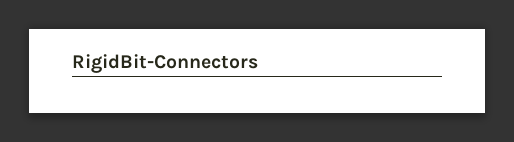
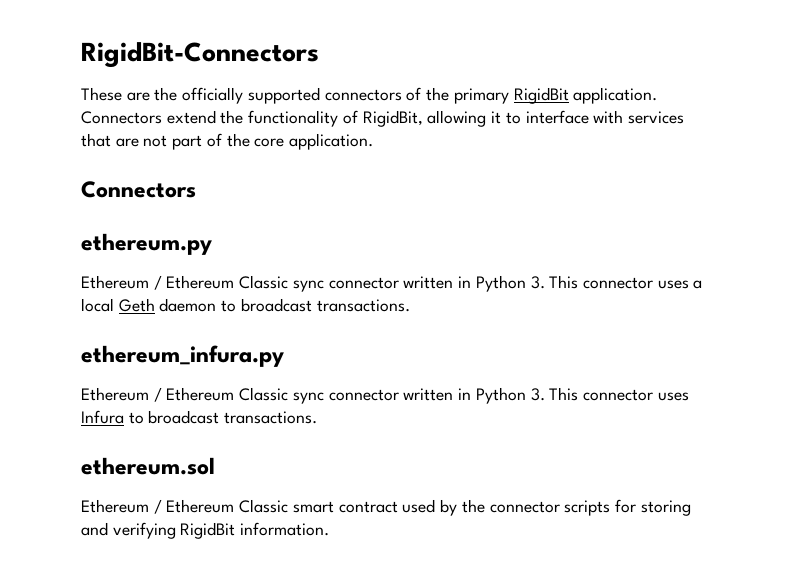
+ These are the officially supported connectors of the primary RigidBit application. Connectors extend the functionality of RigidBit, allowing it to interface with services that are not part of the core application.
+ Connectors
+ ethereum.py
+ Ethereum / Ethereum Classic sync connector written in Python 3. This connector uses a local Geth daemon to broadcast transactions.
+ ethereum_infura.py
+ Ethereum / Ethereum Classic sync connector written in Python 3. This connector uses Infura to broadcast transactions.
+ ethereum.sol
+ Ethereum / Ethereum Classic smart contract used by the connector scripts for storing and verifying RigidBit information.

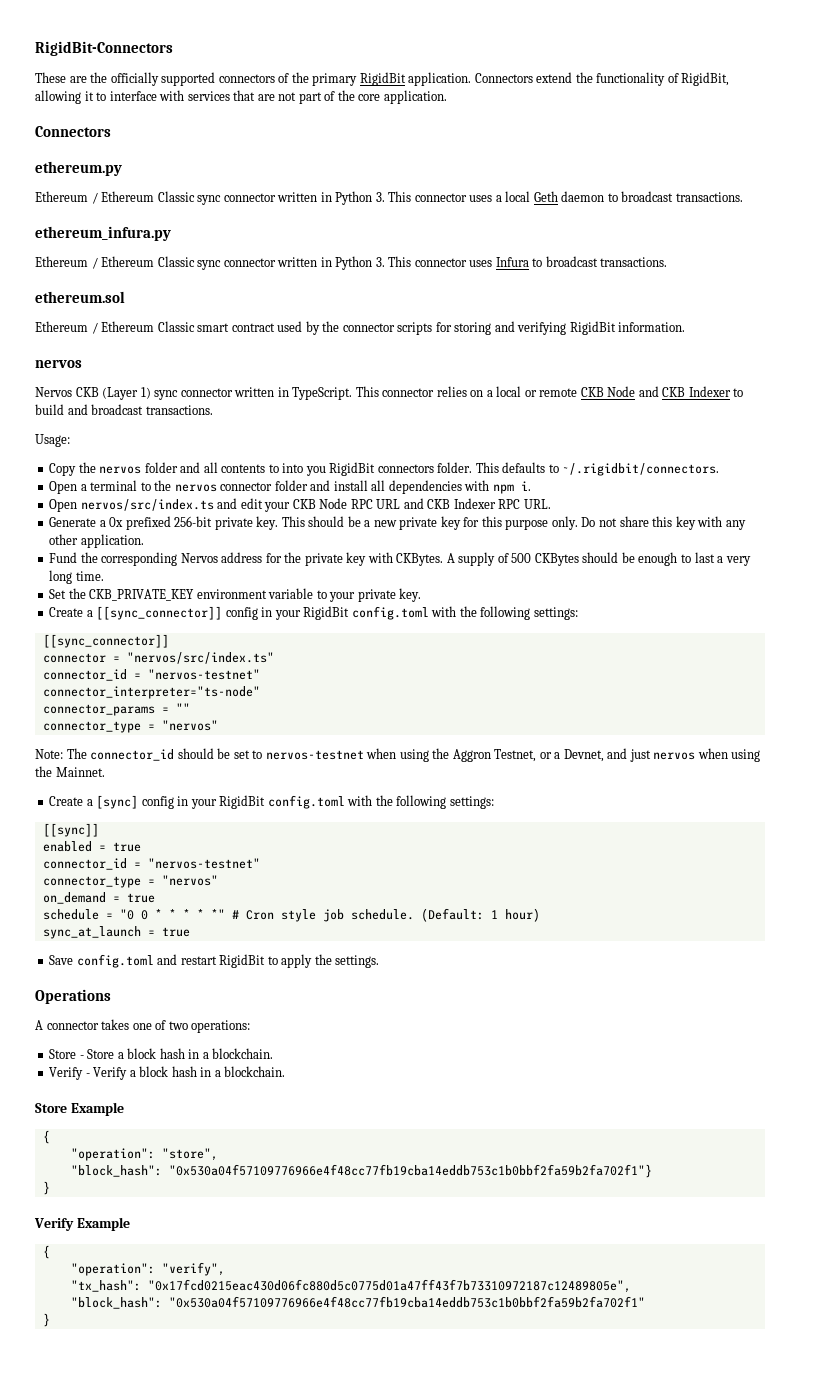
  Ethereum / Ethereum Classic smart contract used by the connector scripts for storing and verifying RigidBit information.
+ nervos
+ Nervos CKB (Layer 1) sync connector written in TypeScript. This connector relies on a local or remote CKB Node and CKB Indexer to build and broadcast transactions.
+ Usage:
+ Copy the nervos folder and all contents to into you RigidBit connectors folder. This defaults to ~/.rigidbit/connectors.
+ Open a terminal to the nervos connector folder and install all dependencies with npm i.
+ Open nervos/src/index.ts and edit your CKB Node RPC URL and CKB Indexer RPC URL.
+ Generate a 0x prefixed 256-bit private key. This should be a new private key for this purpose only. Do not share this key with any other application.
+ Fund the corresponding Nervos address for the private key with CKBytes. A supply of 500 CKBytes should be enough to last a very long time.
+ Set the CKB_PRIVATE_KEY environment variable to your private key.
+ Create a [[sync_connector]] config in your RigidBit config.toml with the following settings:
+ [[sync_connector]]
+ connector = "nervos/src/index.ts"
+ connector_id = "nervos-testnet"
+ connector_interpreter="ts-node"
+ connector_params = ""
+ connector_type = "nervos"
+ Note: The connector_id should be set to nervos-testnet when using the Aggron Testnet, or a Devnet, and just nervos when using the Mainnet.
+ Create a [sync] config in your RigidBit config.toml with the following settings:
+ [[sync]]
+ enabled = true
+ connector_id = "nervos-testnet"
+ connector_type = "nervos"
+ on_demand = true
+ schedule = "0 0 * * * * *" # Cron style job schedule. (Default: 1 hour)
+ sync_at_launch = true
+ Save config.toml and restart RigidBit to apply the settings.
+ Operations
+ A connector takes one of two operations:
+ Store - Store a block hash in a blockchain.
+ Verify - Verify a block hash in a blockchain.
+ Store Example
+ {
+ "operation": "store",
+ "block_hash": "0x530a04f57109776966e4f48cc77fb19cba14eddb753c1b0bbf2fa59b2fa702f1"}
+ }
+ Verify Example
+ {
+ "operation": "verify",
+ "tx_hash": "0x17fcd0215eac430d06fc880d5c0775d01a47ff43f7b73310972187c12489805e",
+ "block_hash": "0x530a04f57109776966e4f48cc77fb19cba14eddb753c1b0bbf2fa59b2fa702f1"
+ }

